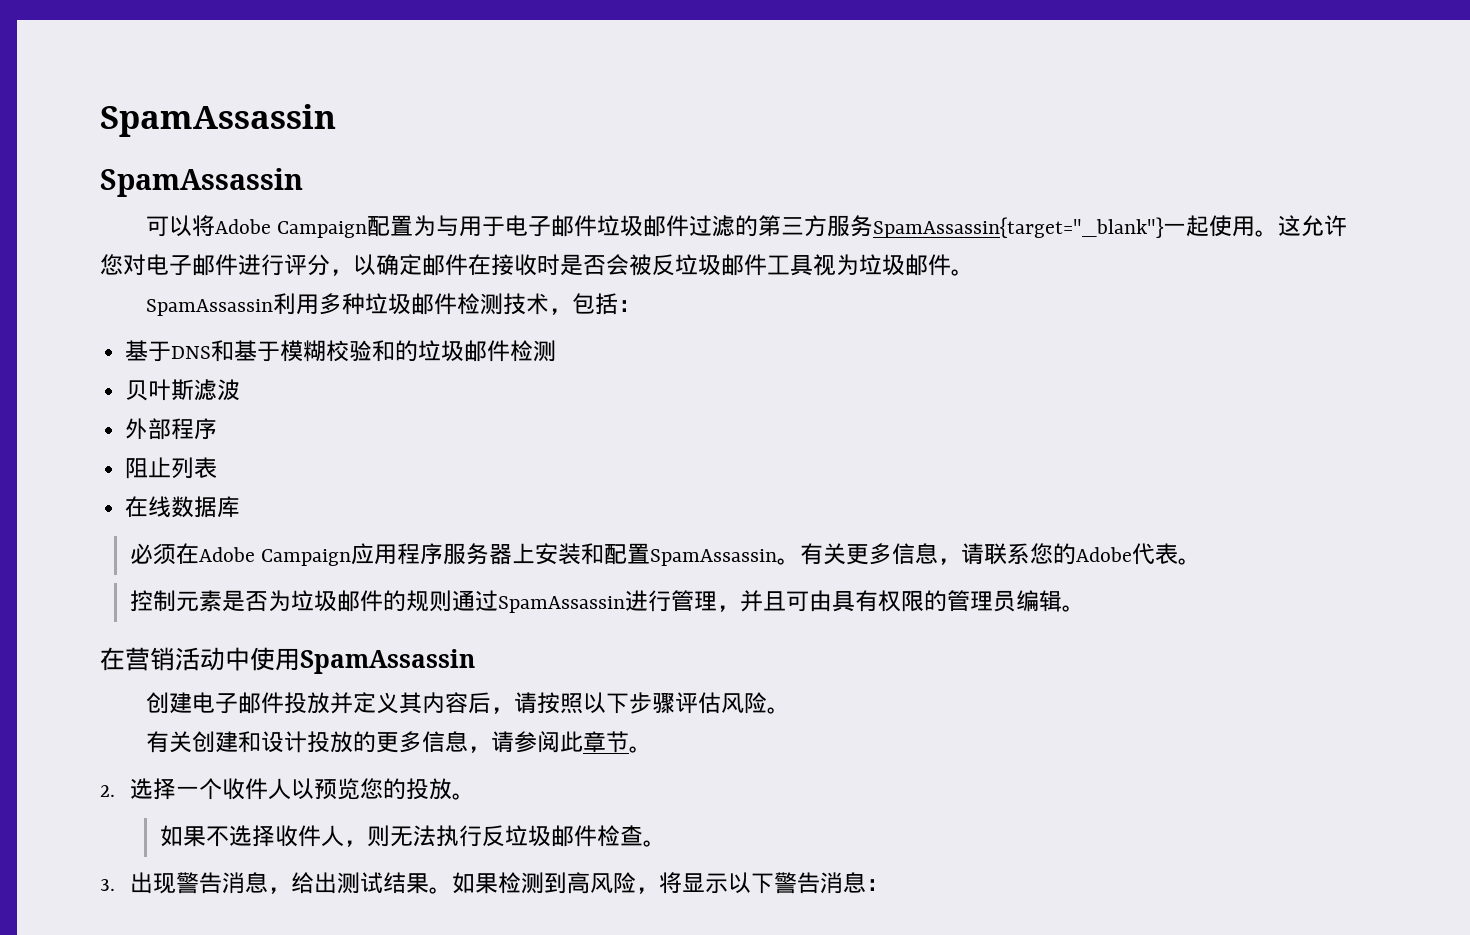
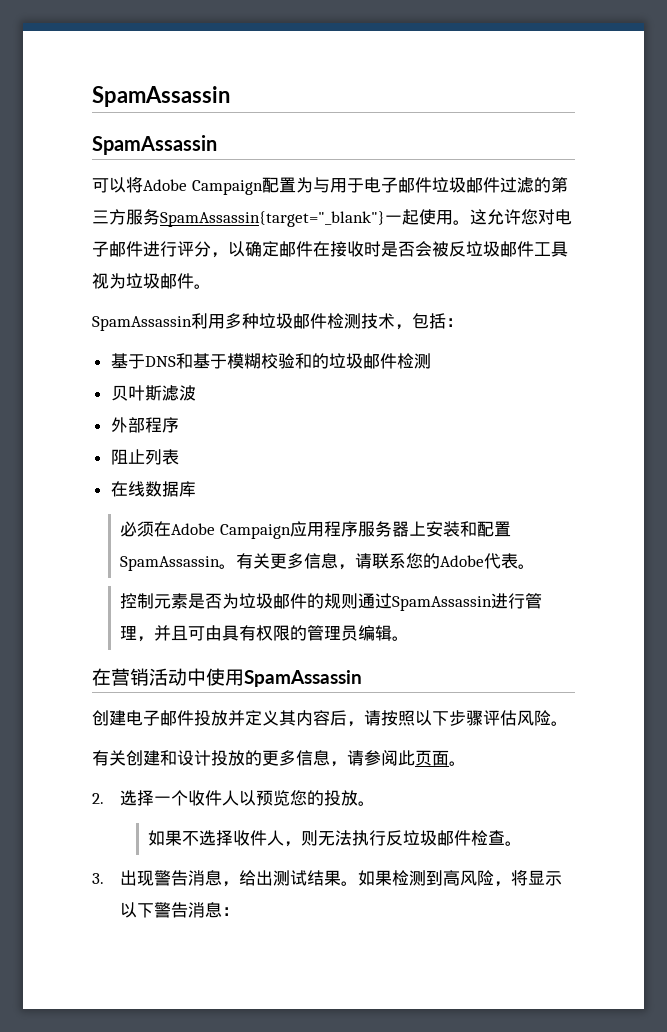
- 有关创建和设计投放的更多信息，请参阅此章节。
+ 有关创建和设计投放的更多信息，请参阅此页面。

